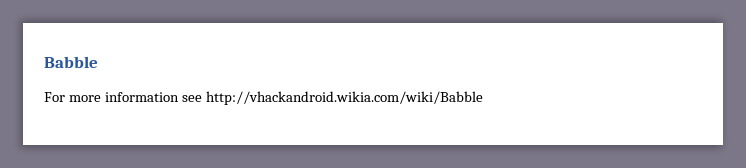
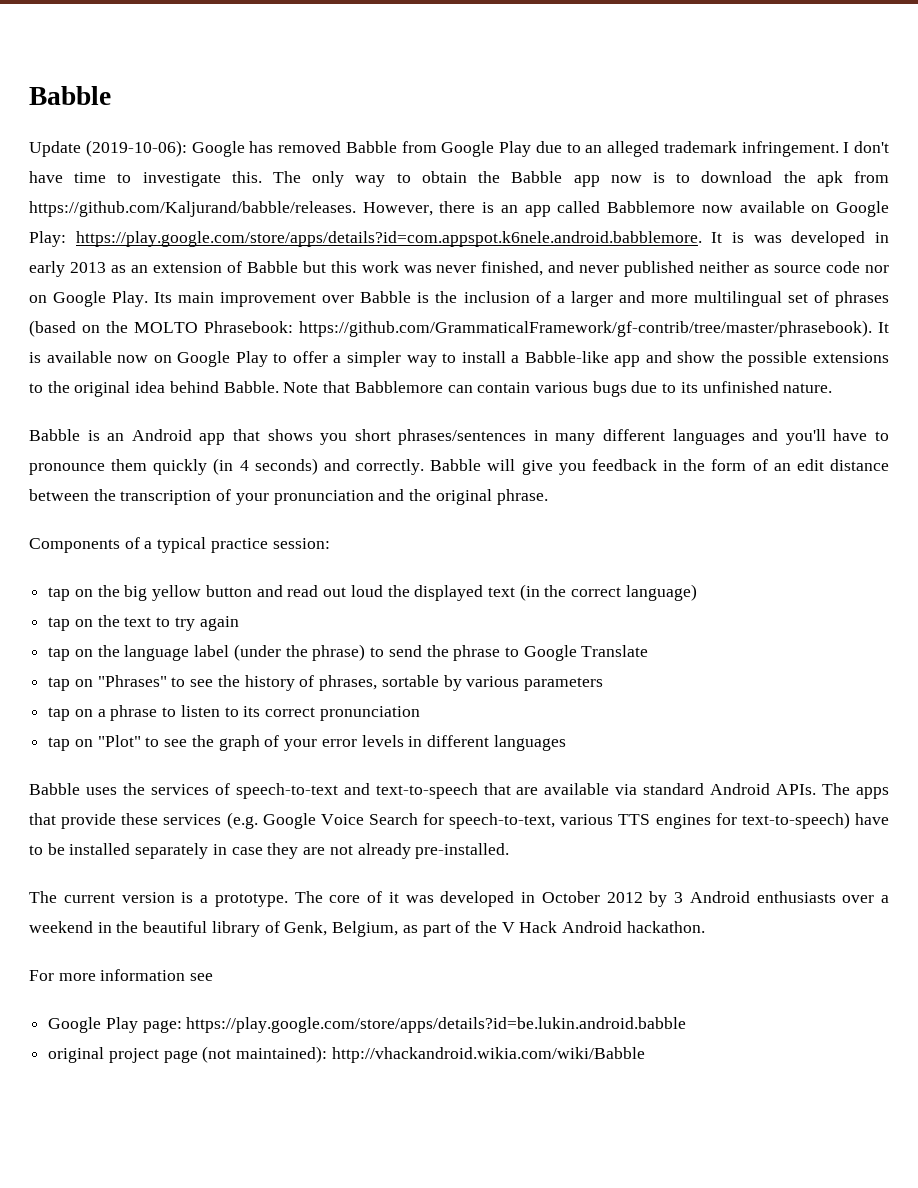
- For more information see http://vhackandroid.wikia.com/wiki/Babble
+ Update (2019-10-06): Google has removed Babble from Google Play due to an alleged trademark infringement. I don't have time to investigate this. The only way to obtain the Babble app now is to download the apk from https://github.com/Kaljurand/babble/releases. However, there is an app called Babblemore now available on Google Play: https://play.google.com/store/apps/details?id=com.appspot.k6nele.android.babblemore. It is was developed in early 2013 as an extension of Babble but this work was never finished, and never published neither as source code nor on Google Play. Its main improvement over Babble is the inclusion of a larger and more multilingual set of phrases (based on the MOLTO Phrasebook: https://github.com/GrammaticalFramework/gf-contrib/tree/master/phrasebook). It is available now on Google Play to offer a simpler way to install a Babble-like app and show the possible extensions to the original idea behind Babble. Note that Babblemore can contain various bugs due to its unfinished nature.
+ Babble is an Android app that shows you short phrases/sentences in many different languages and you'll have to pronounce them quickly (in 4 seconds) and correctly. Babble will give you feedback in the form of an edit distance between the transcription of your pronunciation and the original phrase.
+ Components of a typical practice session:
+ tap on the big yellow button and read out loud the displayed text (in the correct language)
+ tap on the text to try again
+ tap on the language label (under the phrase) to send the phrase to Google Translate
+ tap on "Phrases" to see the history of phrases, sortable by various parameters
+ tap on a phrase to listen to its correct pronunciation
+ tap on "Plot" to see the graph of your error levels in different languages
+ Babble uses the services of speech-to-text and text-to-speech that are available via standard Android APIs. The apps that provide these services (e.g. Google Voice Search for speech-to-text, various TTS engines for text-to-speech) have to be installed separately in case they are not already pre-installed.
+ The current version is a prototype. The core of it was developed in October 2012 by 3 Android enthusiasts over a weekend in the beautiful library of Genk, Belgium, as part of the V Hack Android hackathon.
+ For more information see
+ Google Play page: https://play.google.com/store/apps/details?id=be.lukin.android.babble
+ original project page (not maintained): http://vhackandroid.wikia.com/wiki/Babble

